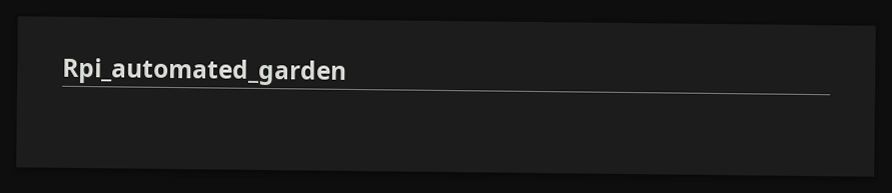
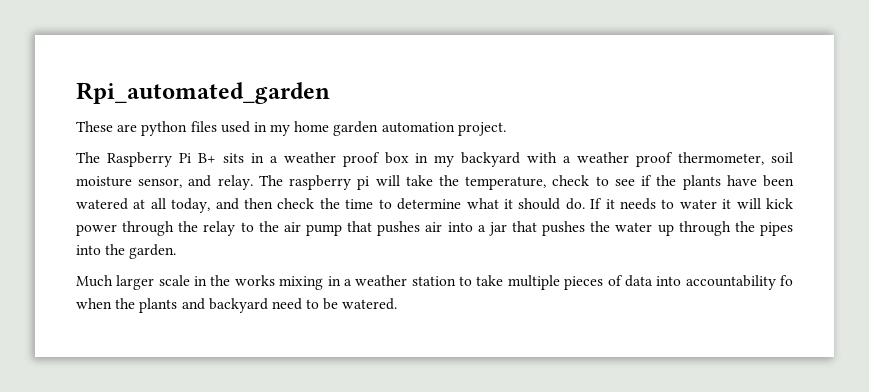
+ These are python files used in my home garden automation project.
+ The Raspberry Pi B+ sits in a weather proof box in my backyard with a weather proof thermometer, soil moisture sensor, and relay. The raspberry pi will take the temperature, check to see if the plants have been watered at all today, and then check the time to determine what it should do. If it needs to water it will kick power through the relay to the air pump that pushes air into a jar that pushes the water up through the pipes into the garden.
+ Much larger scale in the works mixing in a weather station to take multiple pieces of data into accountability fo when the plants and backyard need to be watered.

